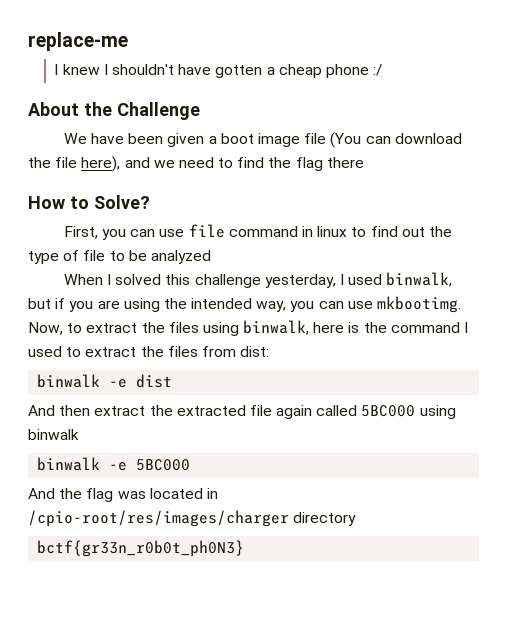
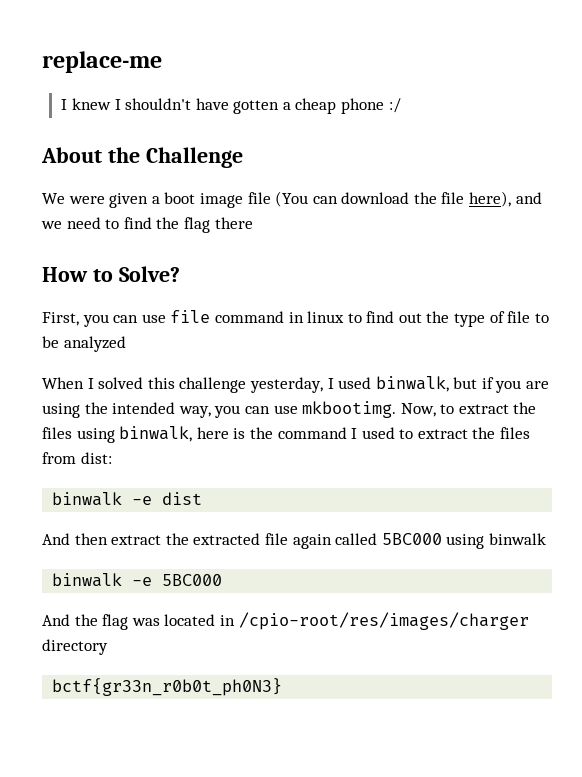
- We have been given a boot image file (You can download the file here), and we need to find the flag there
+ We were given a boot image file (You can download the file here), and we need to find the flag there

